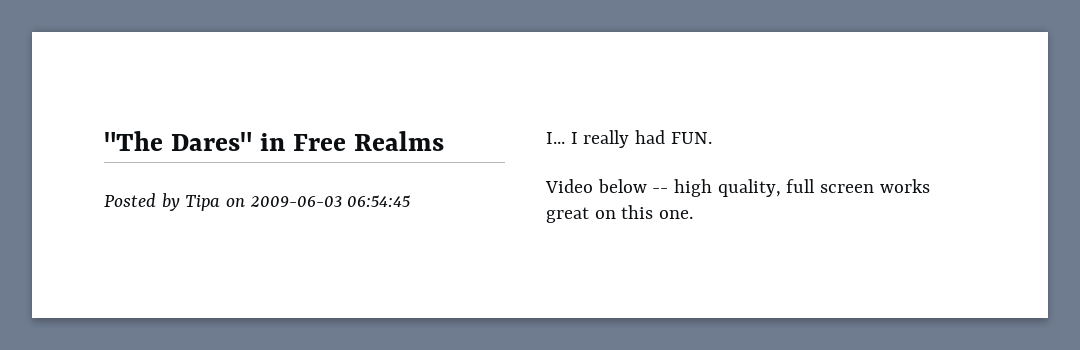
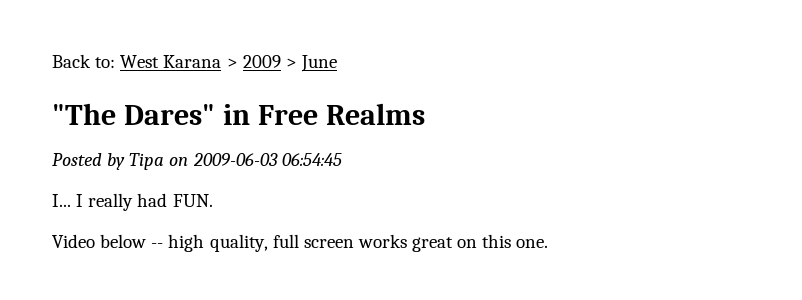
+ Back to: West Karana > 2009 > June

